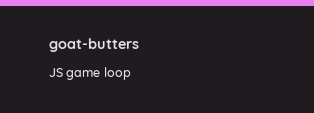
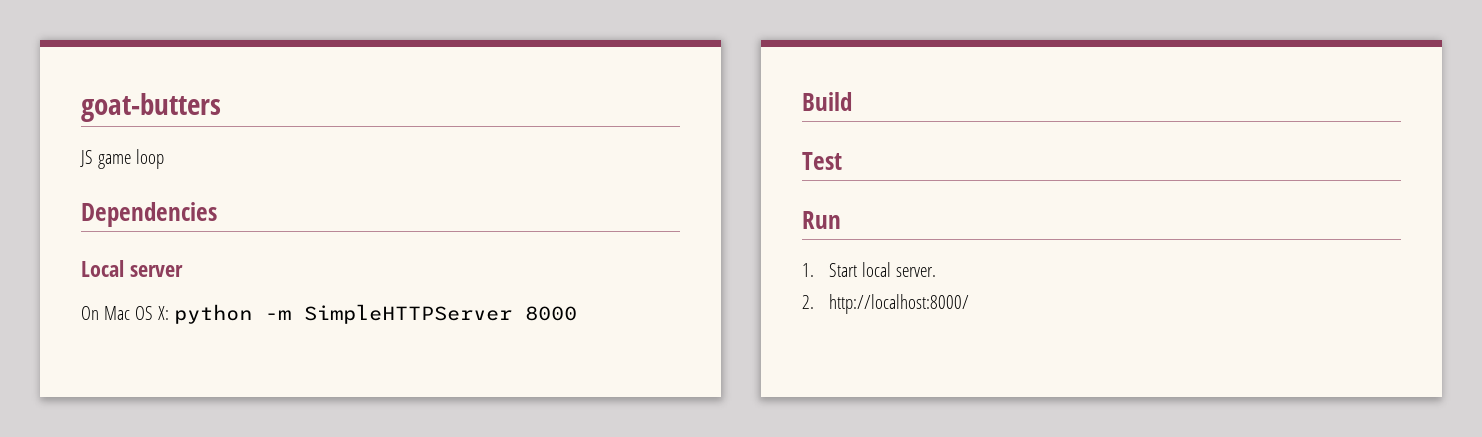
+ Dependencies
+ Local server
+ On Mac OS X: python -m SimpleHTTPServer 8000
+ Build
+ Test
+ Run
+ 1. Start local server.
+ 2. http://localhost:8000/

